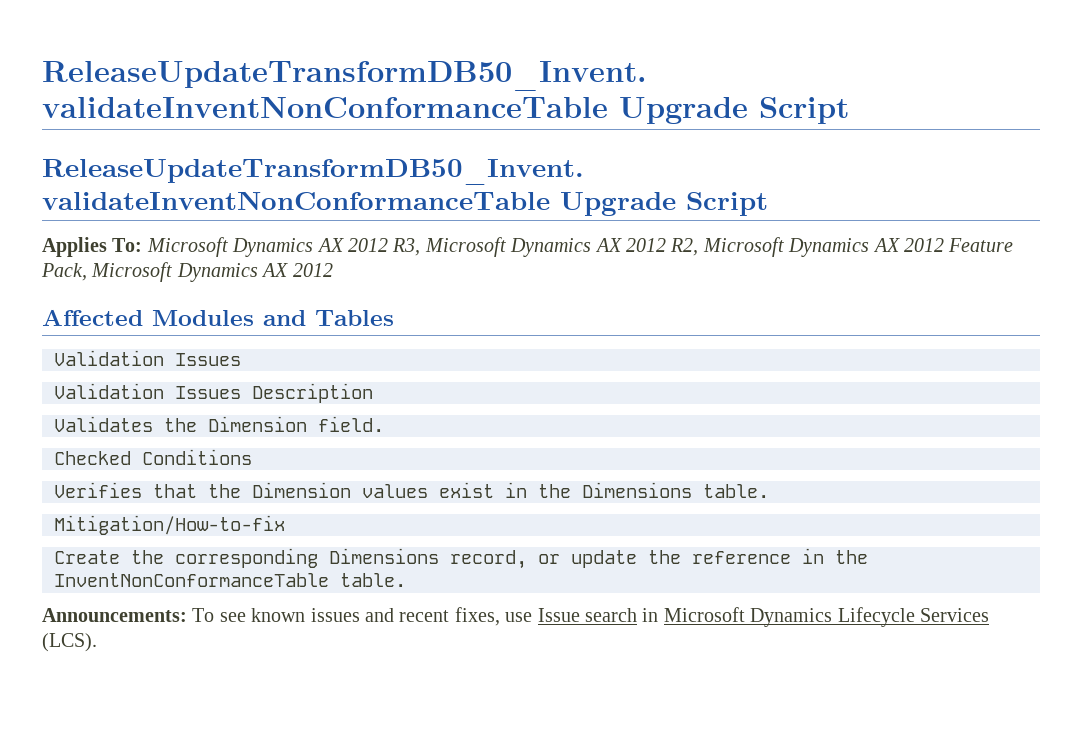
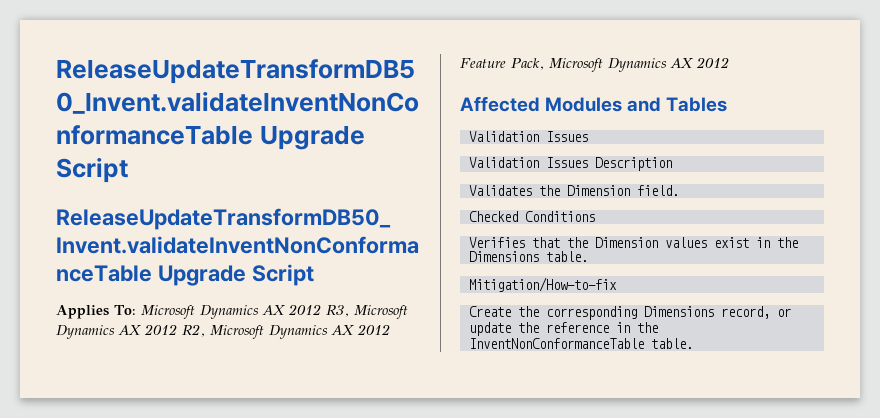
- Announcements: To see known issues and recent fixes, use Issue search in Microsoft Dynamics Lifecycle Services (LCS).

